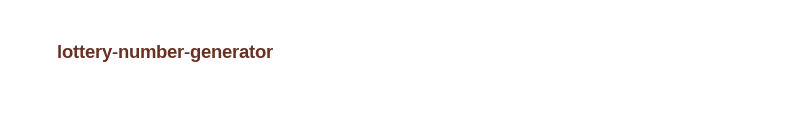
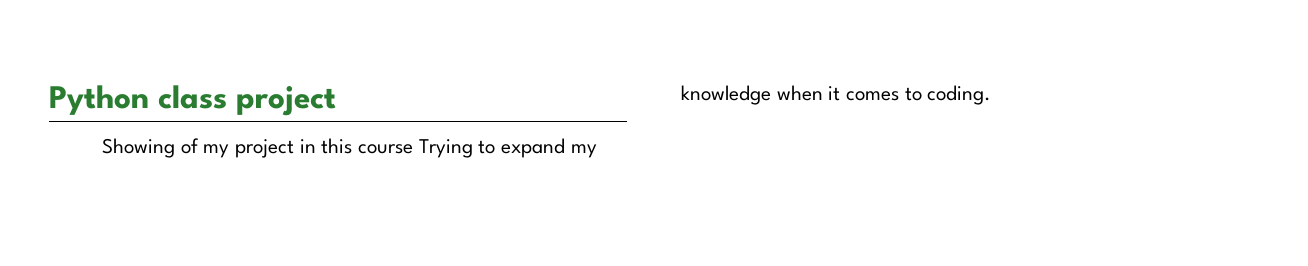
- lottery-number-generator
+ Python class project
+ Showing of my project in this course Trying to expand my knowledge when it comes to coding.

